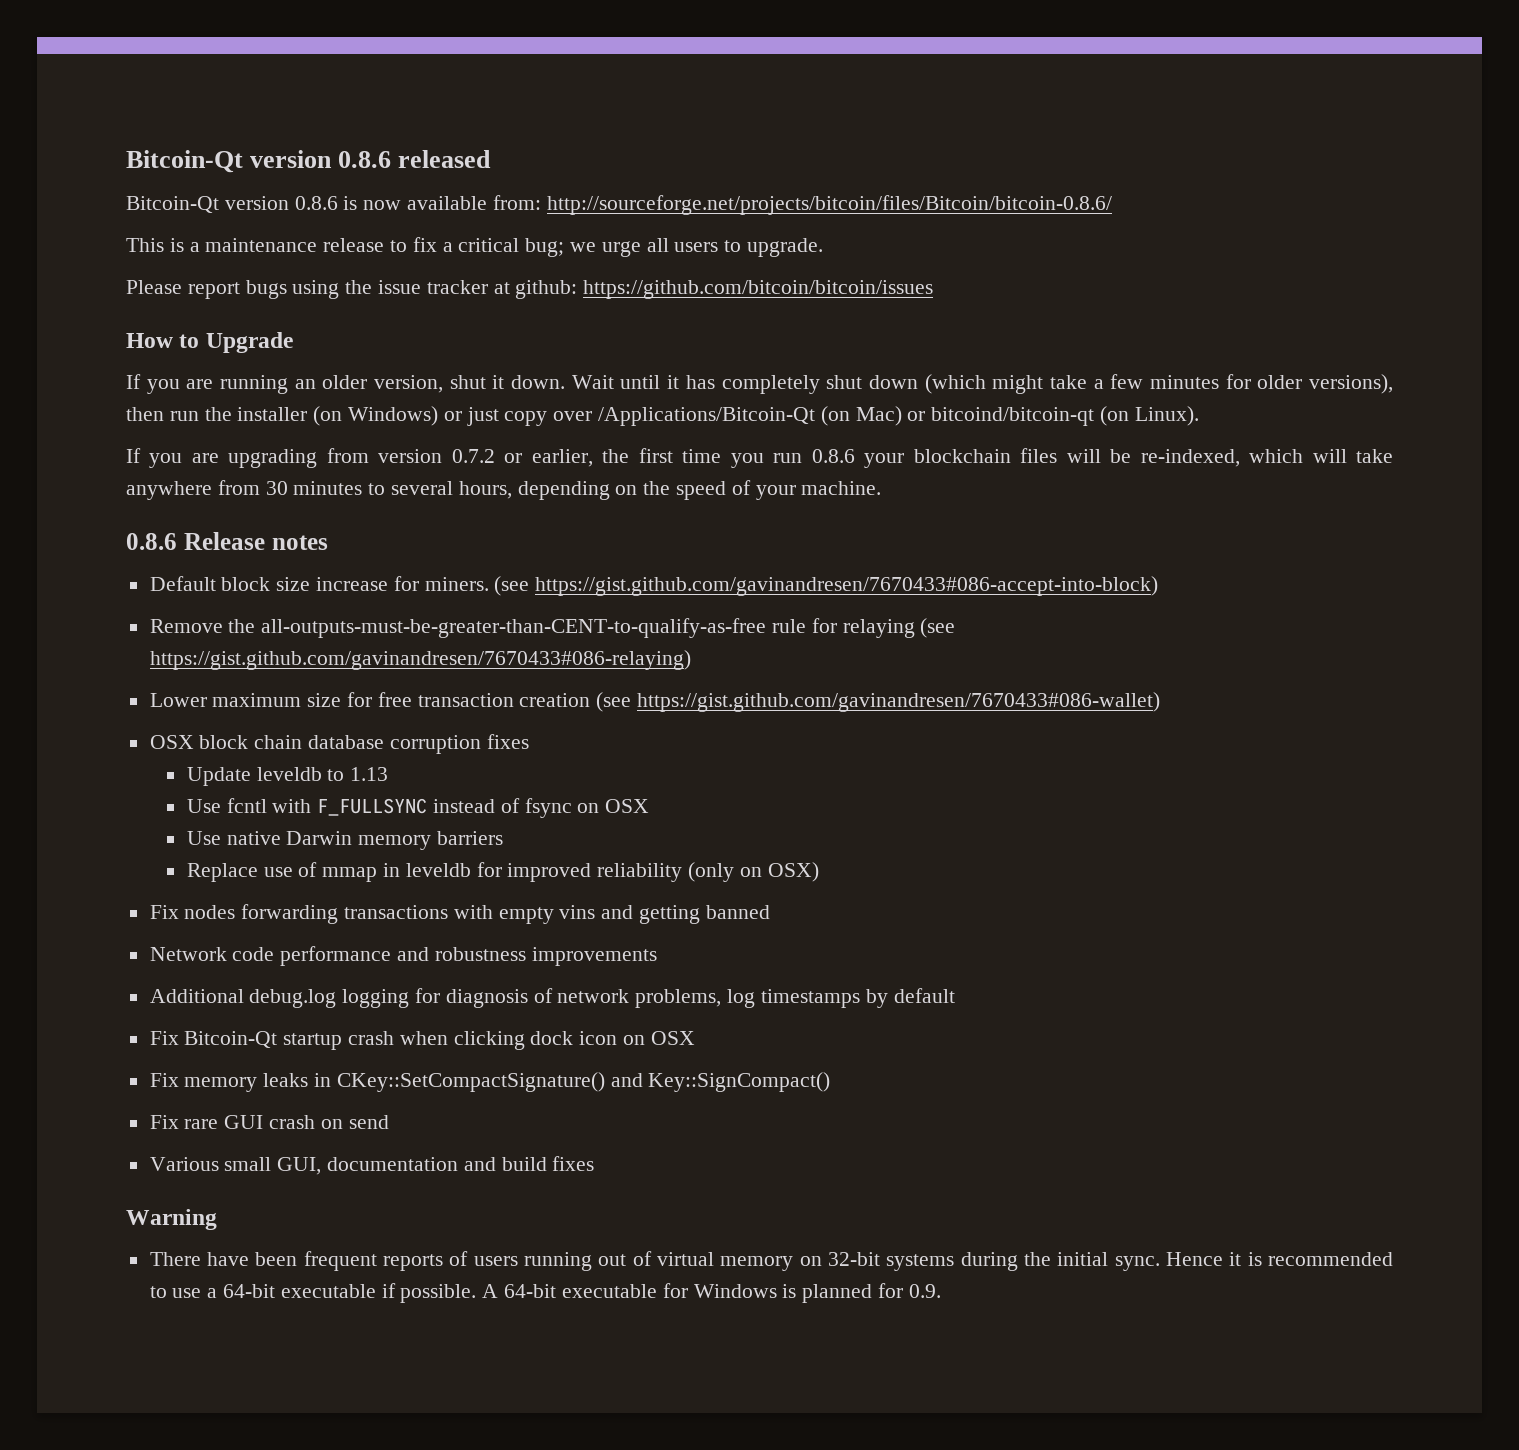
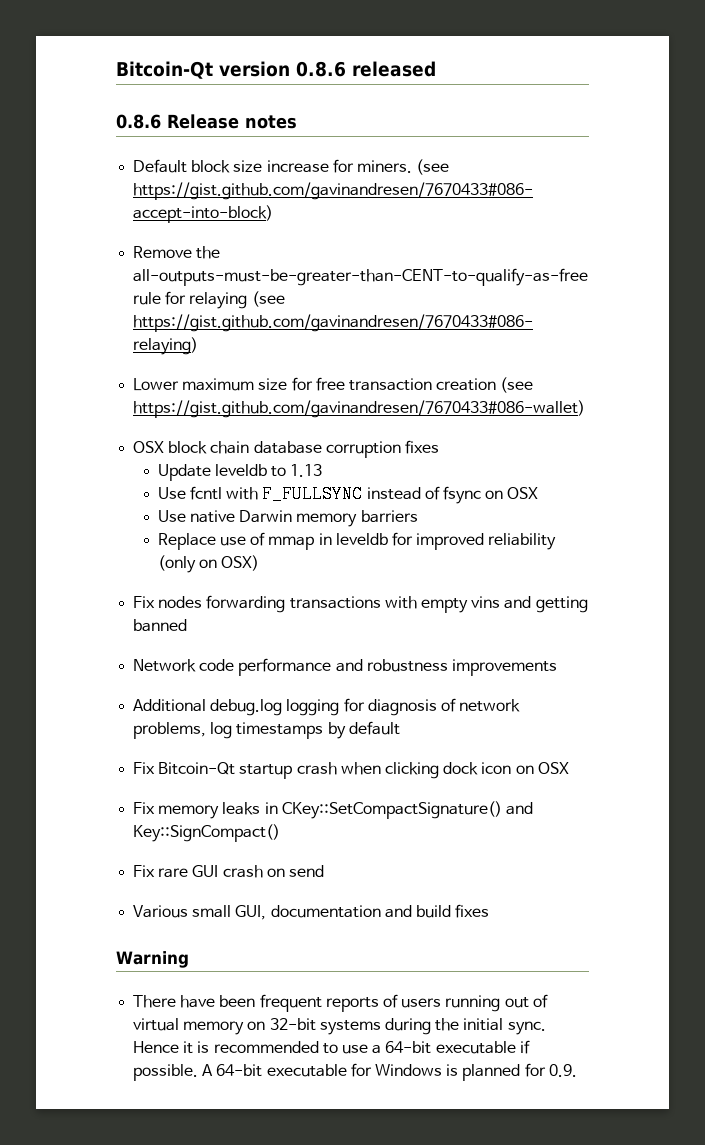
- Bitcoin-Qt version 0.8.6 is now available from: http://sourceforge.net/projects/bitcoin/files/Bitcoin/bitcoin-0.8.6/
- This is a maintenance release to fix a critical bug; we urge all users to upgrade.
- Please report bugs using the issue tracker at github: https://github.com/bitcoin/bitcoin/issues
- How to Upgrade
- If you are running an older version, shut it down. Wait until it has completely shut down (which might take a few minutes for older versions), then run the installer (on Windows) or just copy over /Applications/Bitcoin-Qt (on Mac) or bitcoind/bitcoin-qt (on Linux).
- If you are upgrading from version 0.7.2 or earlier, the first time you run 0.8.6 your blockchain files will be re-indexed, which will take anywhere from 30 minutes to several hours, depending on the speed of your machine.

